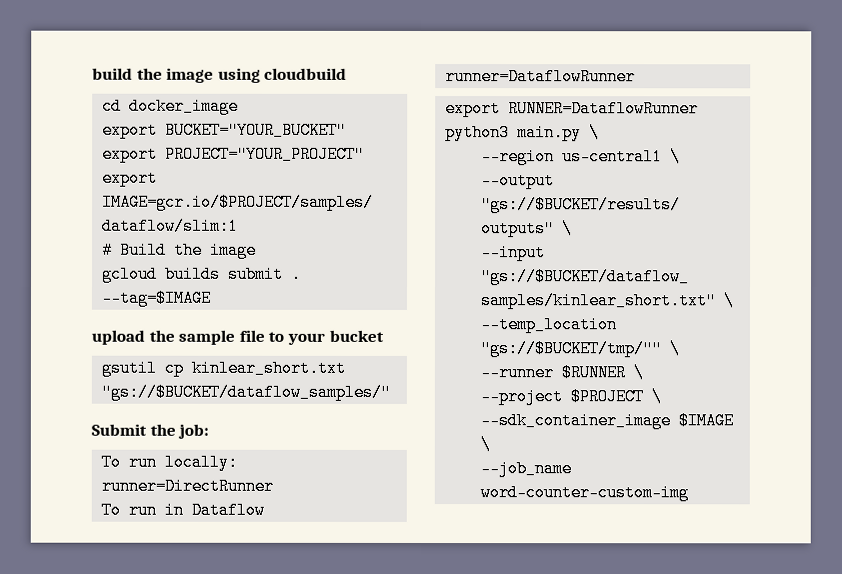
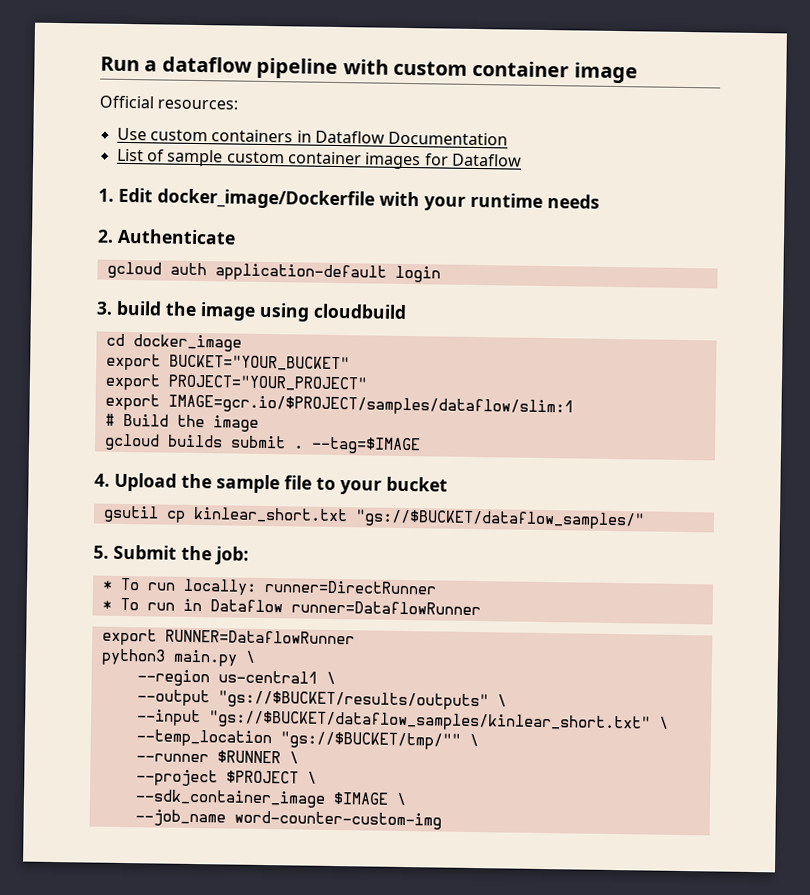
- build the image using cloudbuild
+ Run a dataflow pipeline with custom container image
+ Official resources:
+ Use custom containers in Dataflow Documentation
+ List of sample custom container images for Dataflow
+ 1. Edit docker_image/Dockerfile with your runtime needs
+ 2. Authenticate
+ gcloud auth application-default login
+ 3. build the image using cloudbuild
- upload the sample file to your bucket
+ 4. Upload the sample file to your bucket
- Submit the job:
+ 5. Submit the job:
- To run locally: runner=DirectRunner
+ * To run locally: runner=DirectRunner
- To run in Dataflow runner=DataflowRunner
+ * To run in Dataflow runner=DataflowRunner

